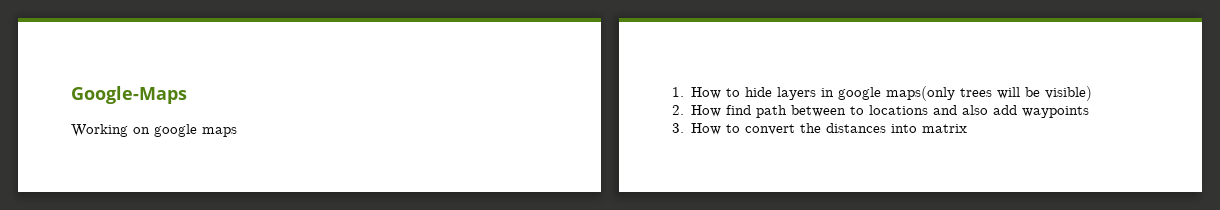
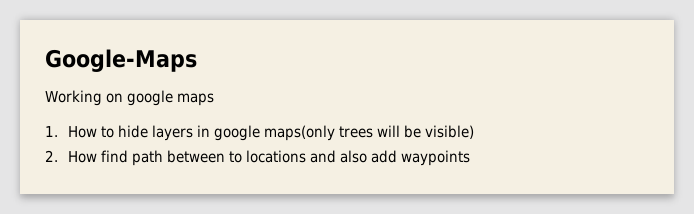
- 3. How to convert the distances into matrix

